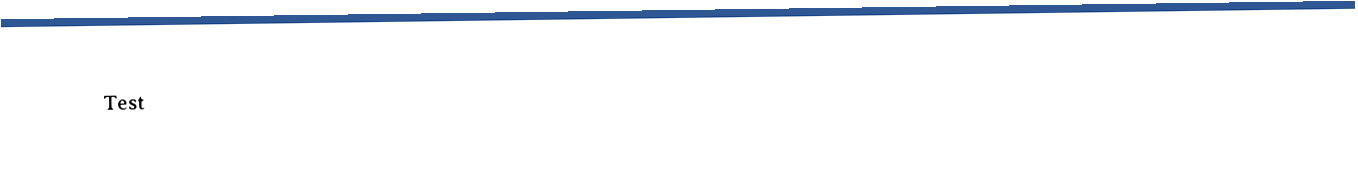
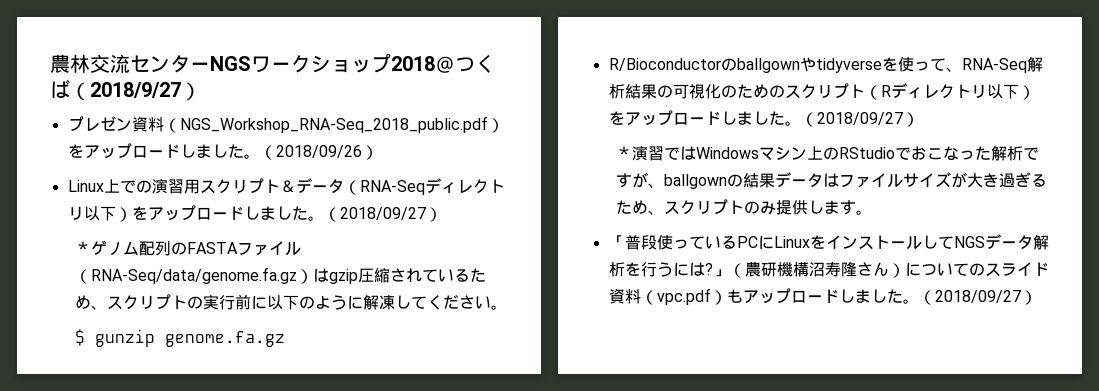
- Test
+ 農林交流センターNGSワークショップ2018＠つくば（2018/9/27）
+ プレゼン資料（NGS_Workshop_RNA-Seq_2018_public.pdf）をアップロードしました。（2018/09/26）
+ Linux上での演習用スクリプト＆データ（RNA-Seqディレクトリ以下）をアップロードしました。（2018/09/27）
+ ＊ゲノム配列のFASTAファイル（RNA-Seq/data/genome.fa.gz）はgzip圧縮されているため、スクリプトの実行前に以下のように解凍してください。
+ $ gunzip genome.fa.gz
+ R/Bioconductorのballgownやtidyverseを使って、RNA-Seq解析結果の可視化のためのスクリプト（Rディレクトリ以下）をアップロードしました。（2018/09/27）
+ ＊演習ではWindowsマシン上のRStudioでおこなった解析ですが、ballgownの結果データはファイルサイズが大き過ぎるため、スクリプトのみ提供します。
+ 「普段使っているPCにLinuxをインストールしてNGSデータ解析を行うには?」（農研機構沼寿隆さん）についてのスライド資料（vpc.pdf）もアップロードしました。（2018/09/27）

